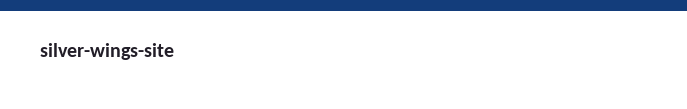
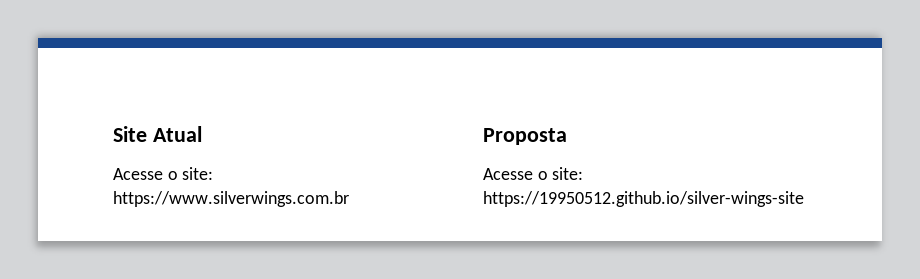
- silver-wings-site
+ Site Atual
+ Acesse o site: https://www.silverwings.com.br
+ Proposta
+ Acesse o site: https://19950512.github.io/silver-wings-site

